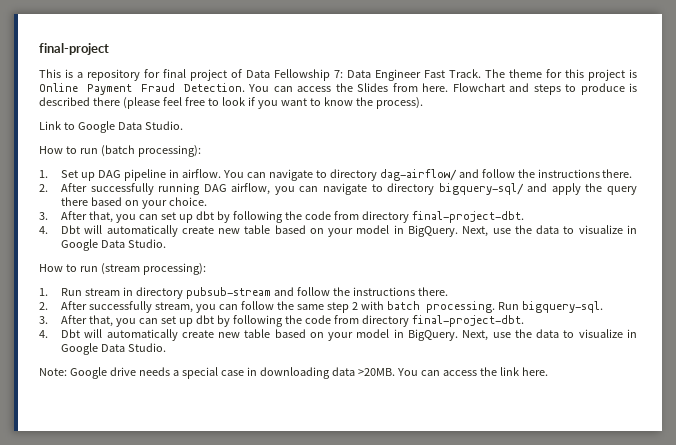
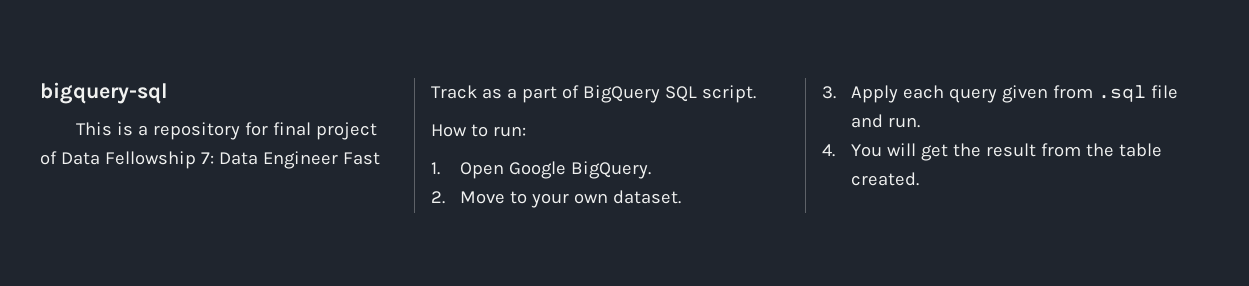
- final-project
+ bigquery-sql
- This is a repository for final project of Data Fellowship 7: Data Engineer Fast Track. The theme for this project is Online Payment Fraud Detection. You can access the Slides from here. Flowchart and steps to produce is described there (please feel free to look if you want to know the process).
- Link to Google Data Studio.
- How to run (batch processing):
- 1. Set up DAG pipeline in airflow. You can navigate to directory dag-airflow/ and follow the instructions there.
- 2. After successfully running DAG airflow, you can navigate to directory bigquery-sql/ and apply the query there based on your choice.
- 3. After that, you can set up dbt by following the code from directory final-project-dbt.
- 4. Dbt will automatically create new table based on your model in BigQuery. Next, use the data to visualize in Google Data Studio.
- How to run (stream processing):
- 1. Run stream in directory pubsub-stream and follow the instructions there.
- 2. After successfully stream, you can follow the same step 2 with batch processing. Run bigquery-sql.
- 3. After that, you can set up dbt by following the code from directory final-project-dbt.
- 4. Dbt will automatically create new table based on your model in BigQuery. Next, use the data to visualize in Google Data Studio.
- Note: Google drive needs a special case in downloading data >20MB. You can access the link here.
+ This is a repository for final project of Data Fellowship 7: Data Engineer Fast Track as a part of BigQuery SQL script.
+ How to run:
+ 1. Open Google BigQuery.
+ 2. Move to your own dataset.
+ 3. Apply each query given from .sql file and run.
+ 4. You will get the result from the table created.

